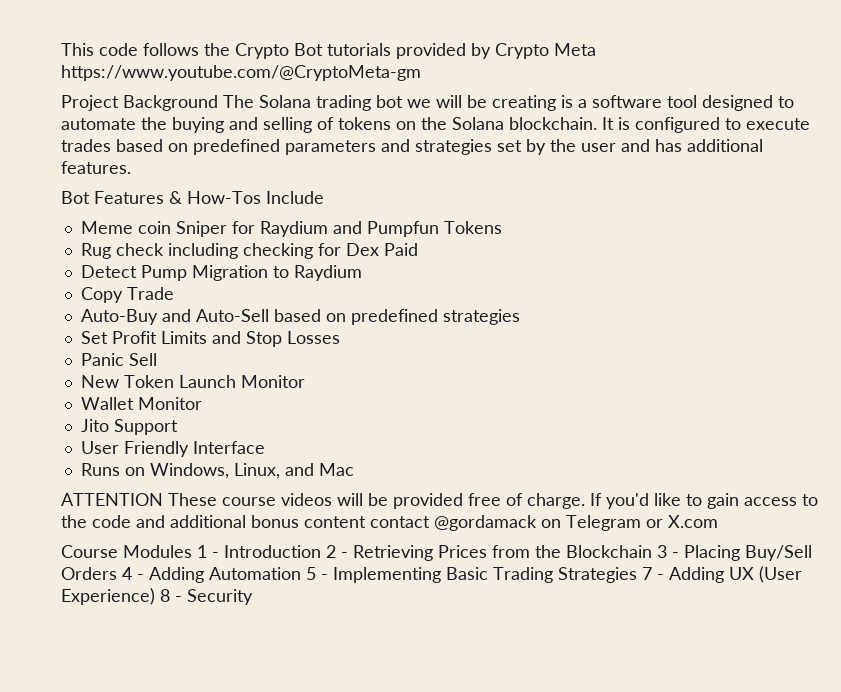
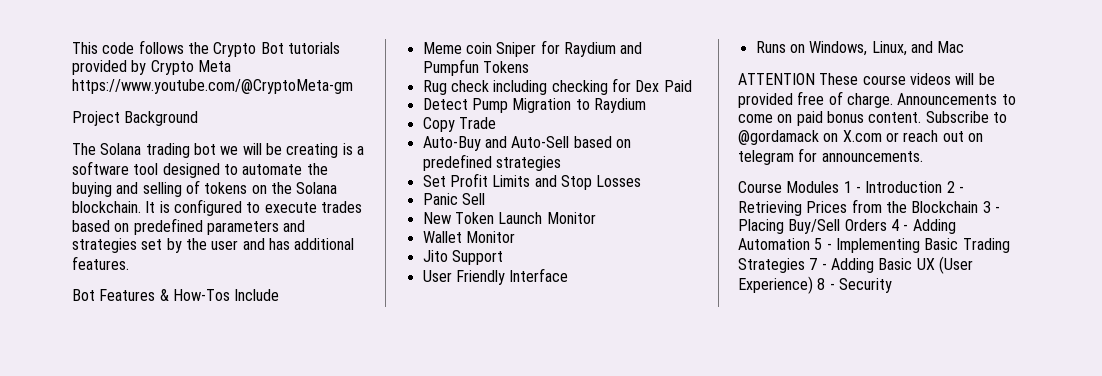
- Project Background The Solana trading bot we will be creating is a software tool designed to automate the buying and selling of tokens on the Solana blockchain.
+ Project Background
+ The Solana trading bot we will be creating is a software tool designed to automate the buying and selling of tokens on the Solana blockchain.
- If you'd like to gain access to the code and additional bonus content contact @gordamack on Telegram or X.com
+ Announcements to come on paid bonus content. Subscribe to @gordamack on X.com or reach out on telegram for announcements.
- Course Modules 1 - Introduction 2 - Retrieving Prices from the Blockchain 3 - Placing Buy/Sell Orders 4 - Adding Automation 5 - Implementing Basic Trading Strategies 7 - Adding UX (User Experience) 8 - Security
+ Course Modules 1 - Introduction 2 - Retrieving Prices from the Blockchain 3 - Placing Buy/Sell Orders 4 - Adding Automation 5 - Implementing Basic Trading Strategies 7 - Adding Basic UX (User Experience) 8 - Security

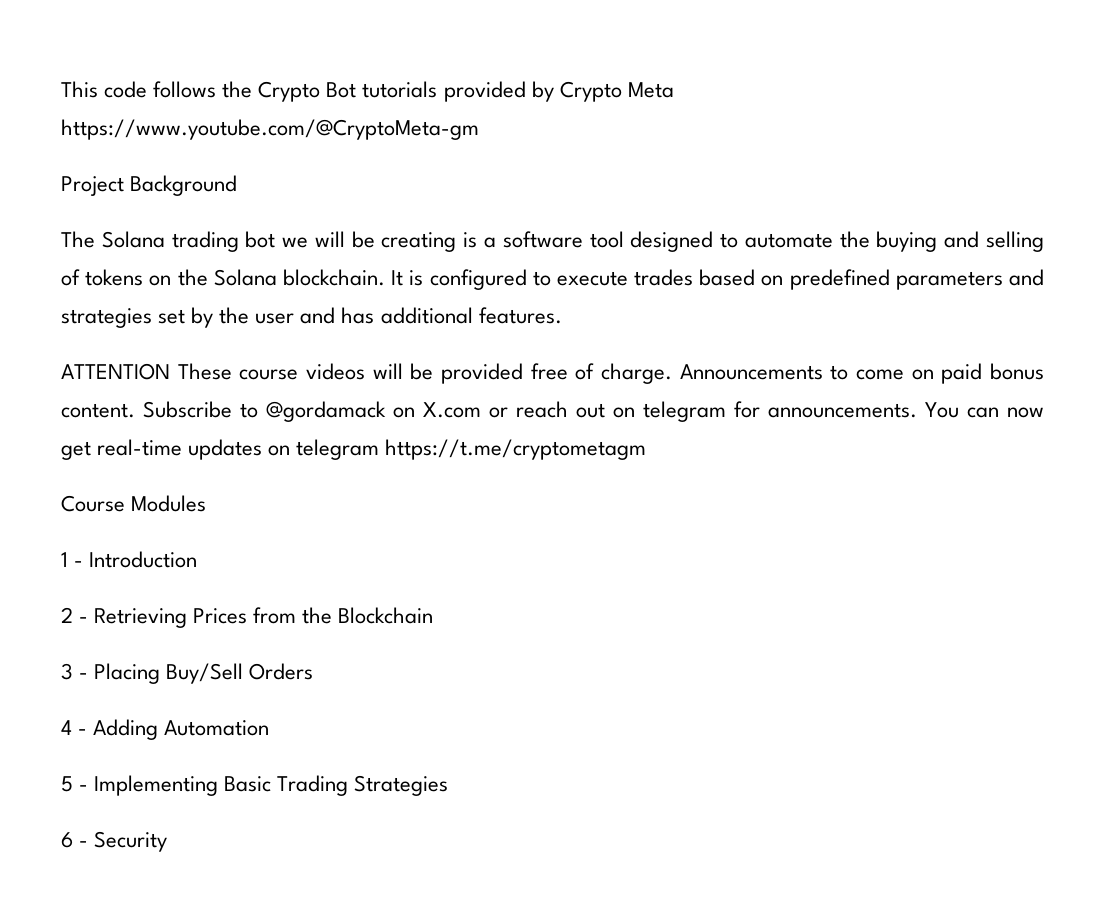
- Bot Features & How-Tos Include
- Meme coin Sniper for Raydium and Pumpfun Tokens
- Rug check including checking for Dex Paid
- Detect Pump Migration to Raydium
- Copy Trade
- Auto-Buy and Auto-Sell based on predefined strategies
- Set Profit Limits and Stop Losses
- Panic Sell
- New Token Launch Monitor
- Wallet Monitor
- Jito Support
- User Friendly Interface
- Runs on Windows, Linux, and Mac
+ You can now get real-time updates on telegram https://t.me/cryptometagm
- Course Modules 1 - Introduction 2 - Retrieving Prices from the Blockchain 3 - Placing Buy/Sell Orders 4 - Adding Automation 5 - Implementing Basic Trading Strategies 7 - Adding Basic UX (User Experience) 8 - Security
+ Course Modules
+ 1 - Introduction
+ 2 - Retrieving Prices from the Blockchain
+ 3 - Placing Buy/Sell Orders
+ 4 - Adding Automation
+ 5 - Implementing Basic Trading Strategies
+ 6 - Security

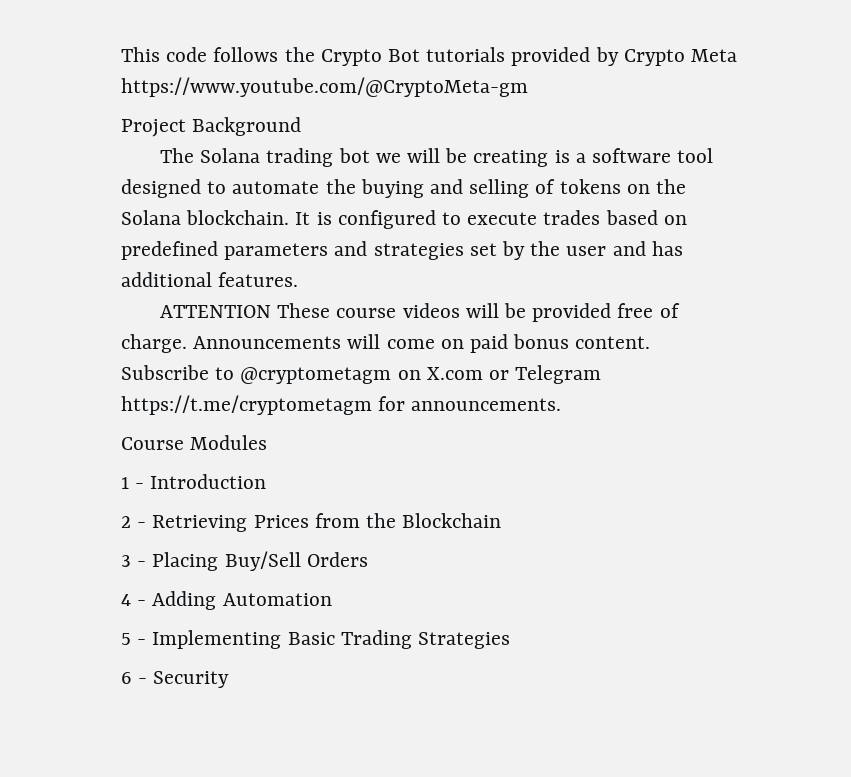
- Announcements to come on paid bonus content.
+ Announcements will come on paid bonus content.
- Subscribe to @gordamack on X.com or reach out on telegram for announcements. You can now get real-time updates on telegram https://t.me/cryptometagm
+ Subscribe to @cryptometagm on X.com or Telegram https://t.me/cryptometagm for announcements.

